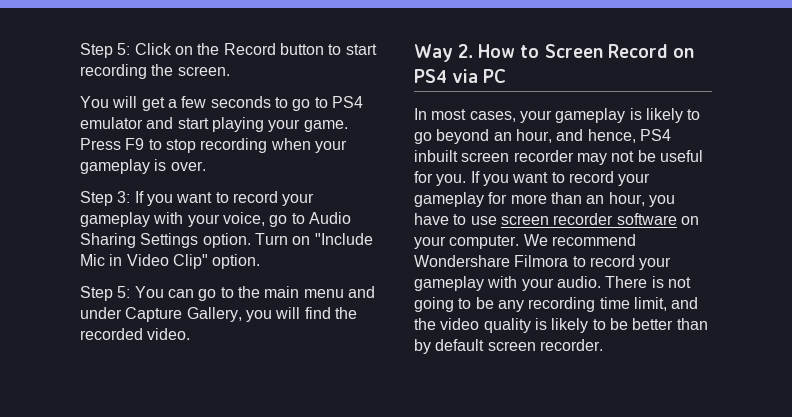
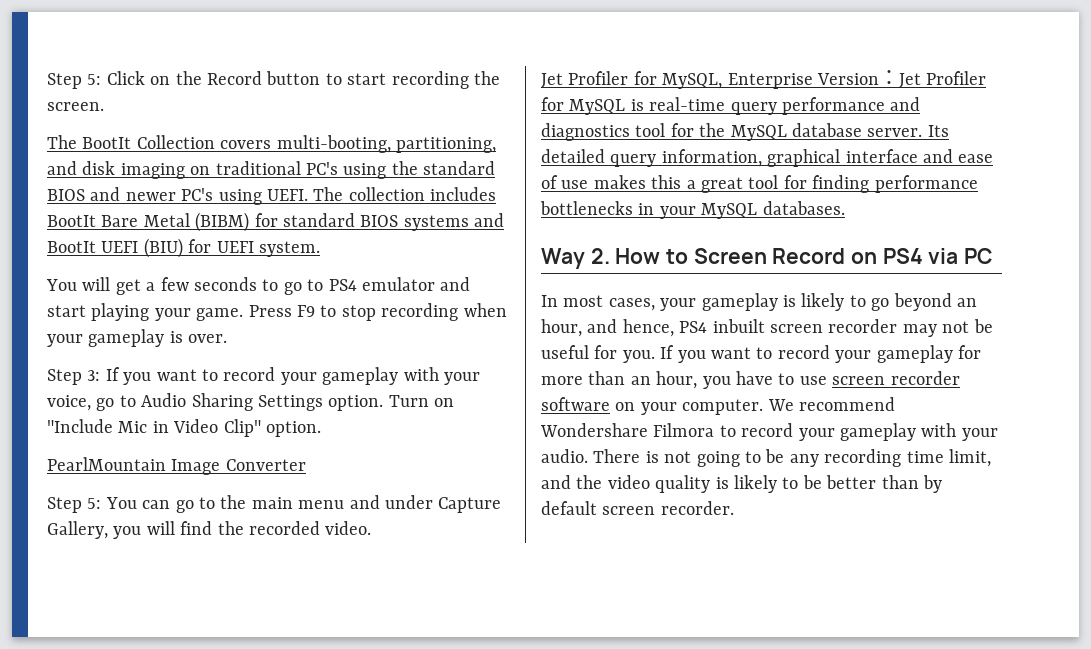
+ The BootIt Collection covers multi-booting, partitioning, and disk imaging on traditional PC's using the standard BIOS and newer PC's using UEFI. The collection includes BootIt Bare Metal (BIBM) for standard BIOS systems and BootIt UEFI (BIU) for UEFI system.
+ PearlMountain Image Converter
+ Jet Profiler for MySQL, Enterprise Version：Jet Profiler for MySQL is real-time query performance and diagnostics tool for the MySQL database server. Its detailed query information, graphical interface and ease of use makes this a great tool for finding performance bottlenecks in your MySQL databases.

